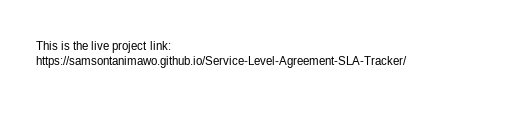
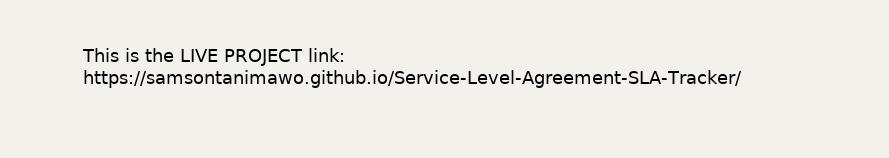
- This is the live project link: https://samsontanimawo.github.io/Service-Level-Agreement-SLA-Tracker/
+ This is the LIVE PROJECT link: https://samsontanimawo.github.io/Service-Level-Agreement-SLA-Tracker/

